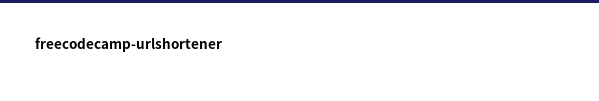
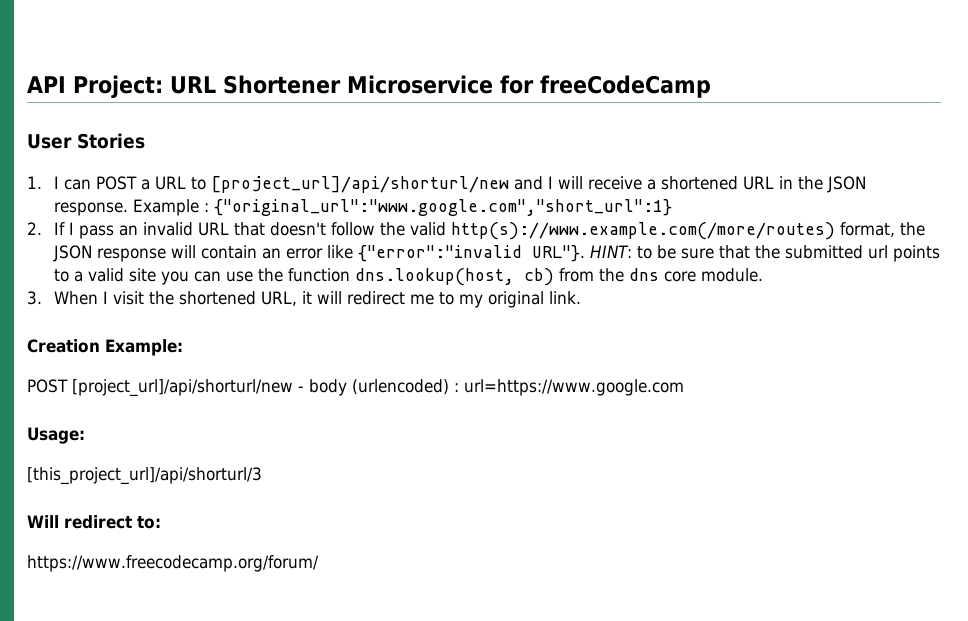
- freecodecamp-urlshortener
+ API Project: URL Shortener Microservice for freeCodeCamp
+ User Stories
+ 1. I can POST a URL to [project_url]/api/shorturl/new and I will receive a shortened URL in the JSON response. Example : {"original_url":"www.google.com","short_url":1}
+ 2. If I pass an invalid URL that doesn't follow the valid http(s)://www.example.com(/more/routes) format, the JSON response will contain an error like {"error":"invalid URL"}. HINT: to be sure that the submitted url points to a valid site you can use the function dns.lookup(host, cb) from the dns core module.
+ 3. When I visit the shortened URL, it will redirect me to my original link.
+ Creation Example:
+ POST [project_url]/api/shorturl/new - body (urlencoded) : url=https://www.google.com
+ Usage:
+ [this_project_url]/api/shorturl/3
+ Will redirect to:
+ https://www.freecodecamp.org/forum/

